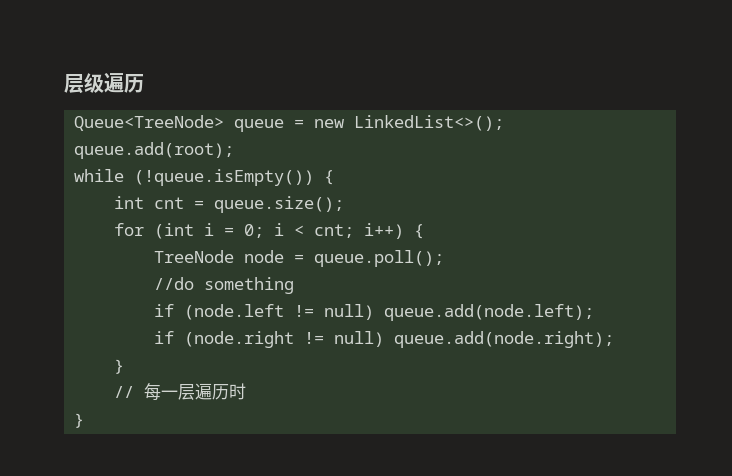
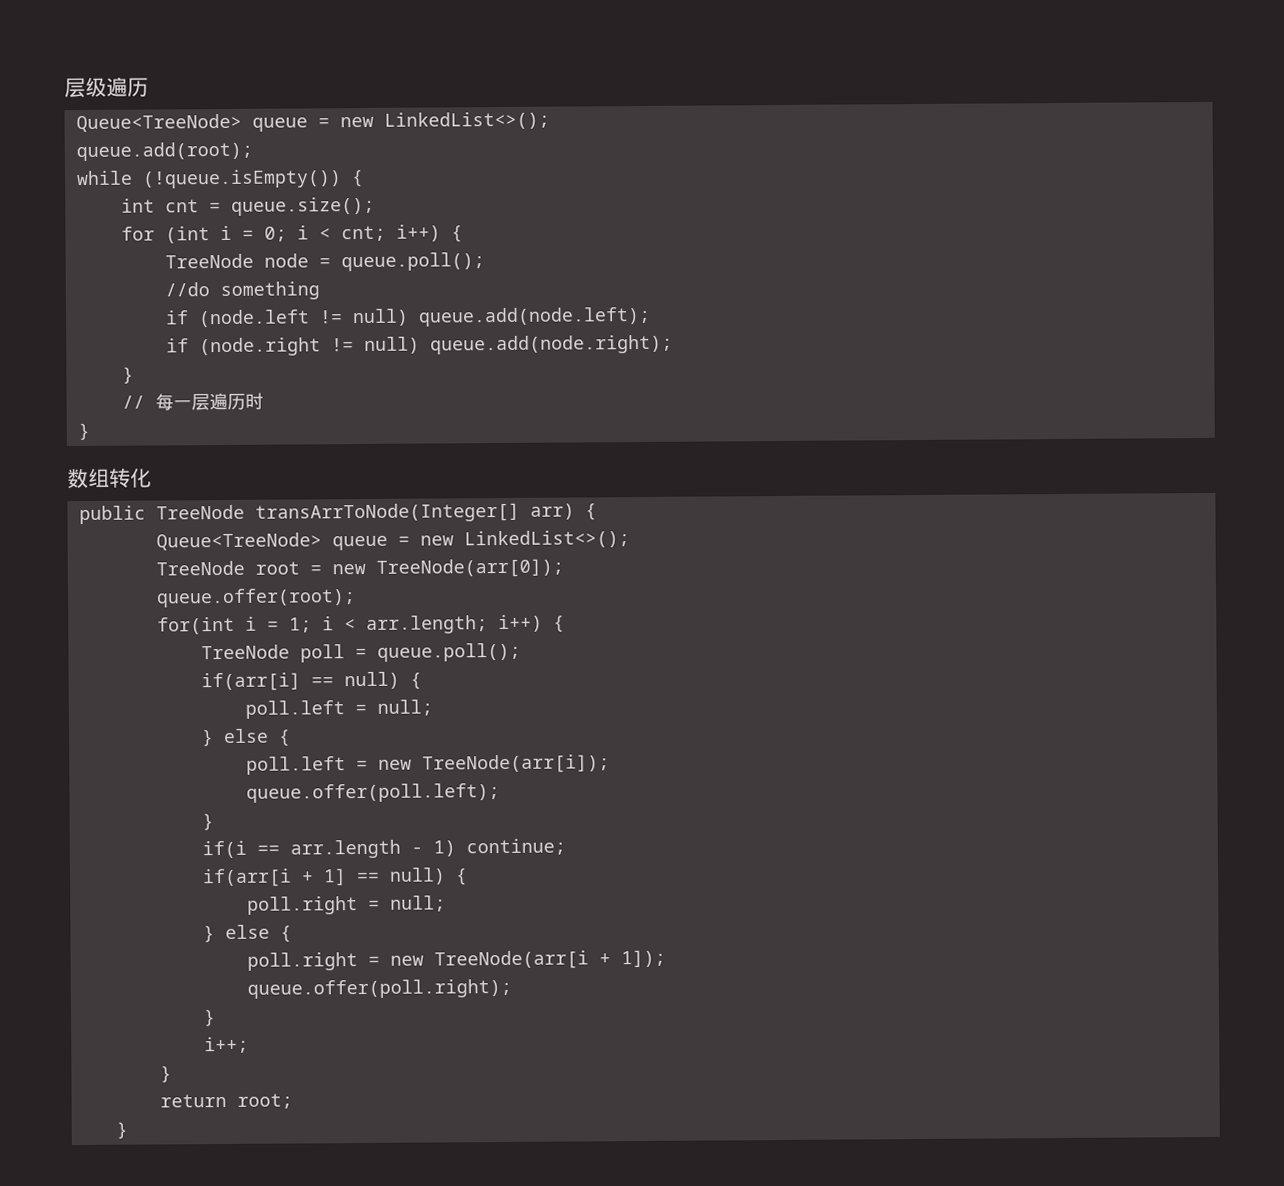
+ 数组转化
+ public TreeNode transArrToNode(Integer[] arr) {
+ Queue<TreeNode> queue = new LinkedList<>();
+ TreeNode root = new TreeNode(arr[0]);
+ queue.offer(root);
+ for(int i = 1; i < arr.length; i++) {
+ TreeNode poll = queue.poll();
+ if(arr[i] == null) {
+ poll.left = null;
+ } else {
+ poll.left = new TreeNode(arr[i]);
+ queue.offer(poll.left);
+ }
+ if(i == arr.length - 1) continue;
+ if(arr[i + 1] == null) {
+ poll.right = null;
+ } else {
+ poll.right = new TreeNode(arr[i + 1]);
+ queue.offer(poll.right);
+ }
+ i++;
+ }
+ return root;
+ }

